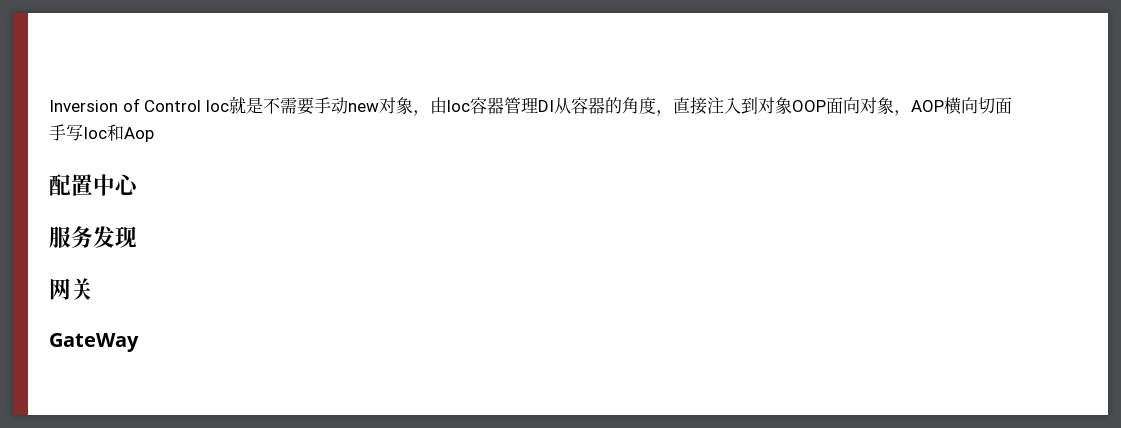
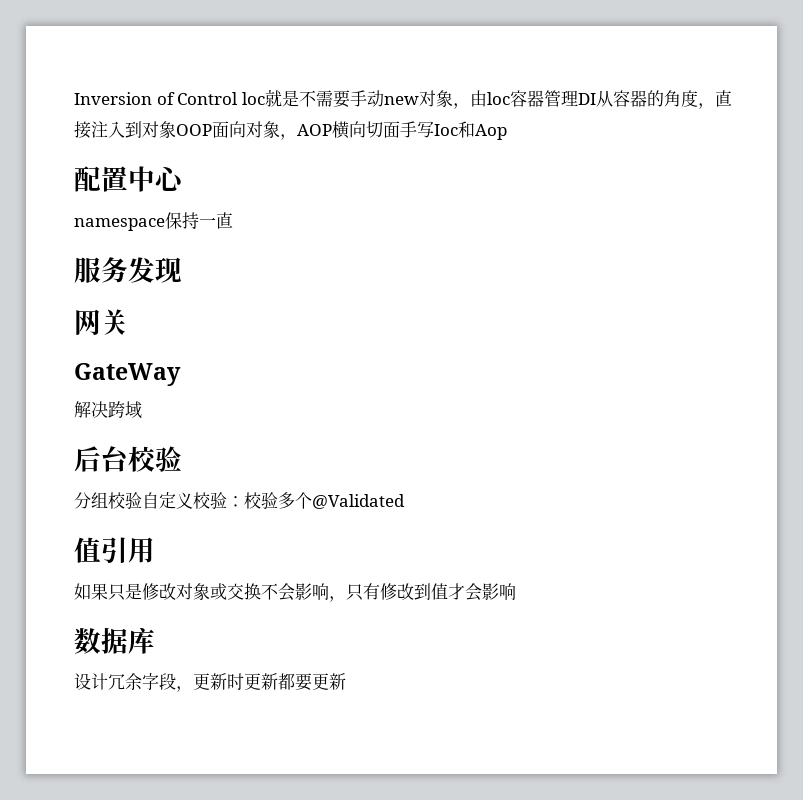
+ namespace保持一直
+ 解决跨域
+ 后台校验
+ 分组校验自定义校验：校验多个@Validated
+ 值引用
+ 如果只是修改对象或交换不会影响，只有修改到值才会影响
+ 数据库
+ 设计冗余字段，更新时更新都要更新

